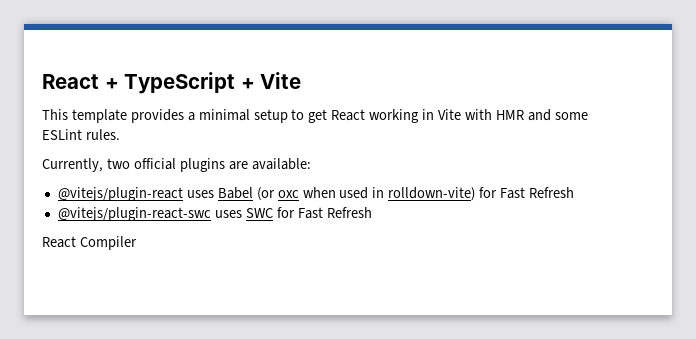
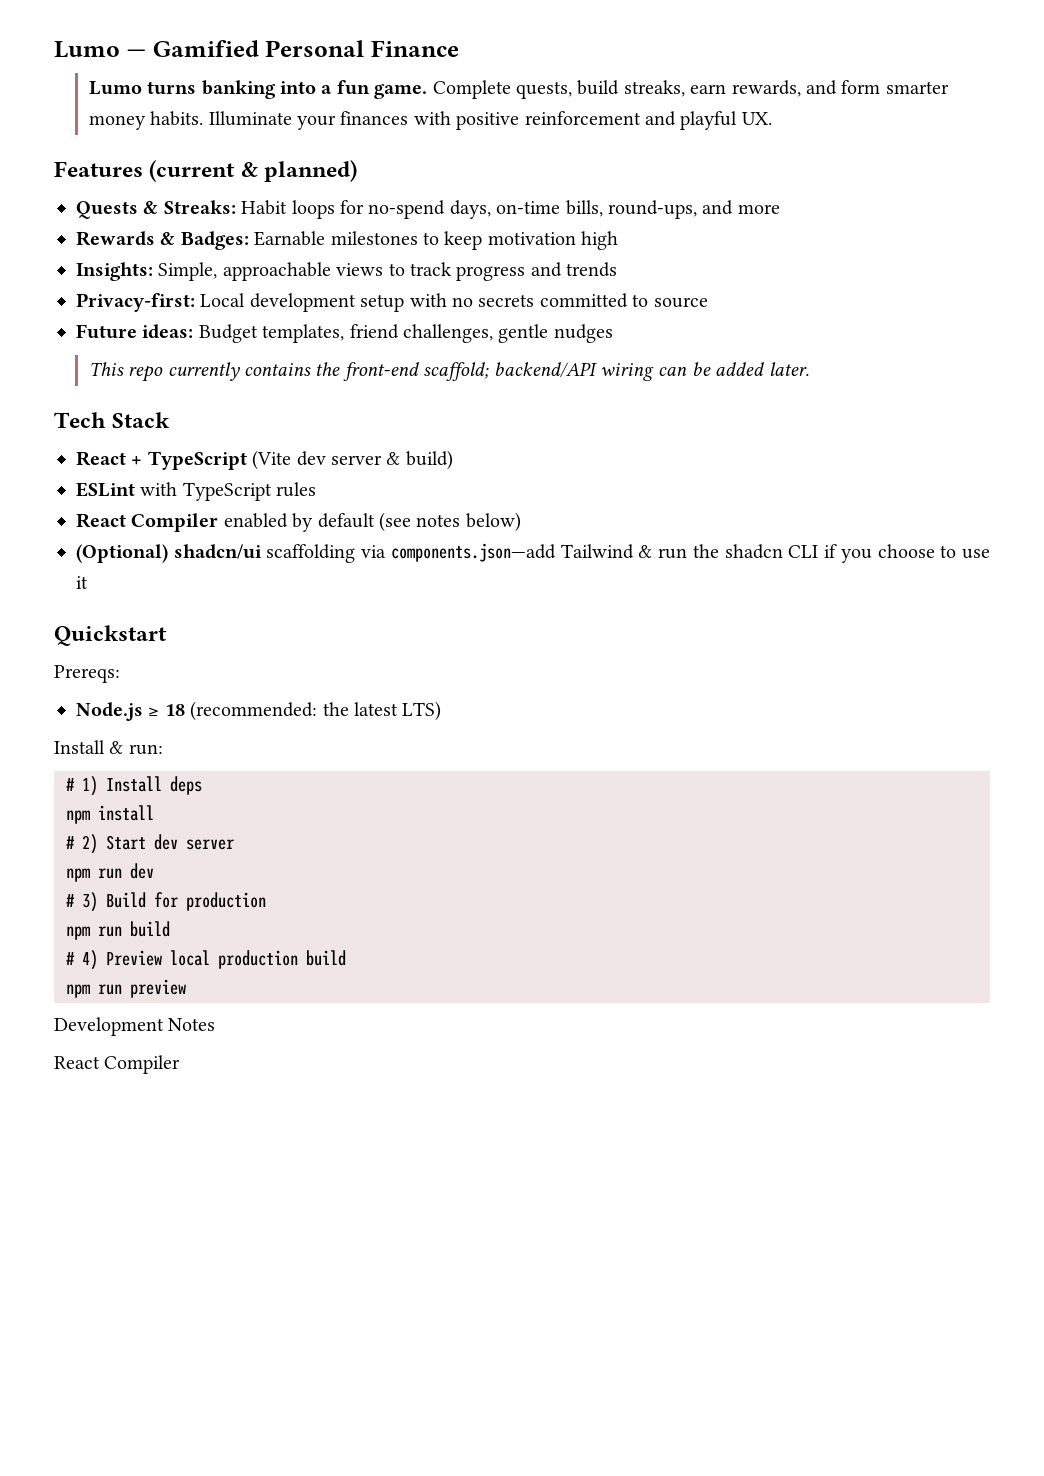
- React + TypeScript + Vite
- This template provides a minimal setup to get React working in Vite with HMR and some ESLint rules.
- Currently, two official plugins are available:
- @vitejs/plugin-react uses Babel (or oxc when used in rolldown-vite) for Fast Refresh
- @vitejs/plugin-react-swc uses SWC for Fast Refresh
+ Lumo — Gamified Personal Finance
+ Lumo turns banking into a fun game. Complete quests, build streaks, earn rewards, and form smarter money habits. Illuminate your finances with positive reinforcement and playful UX.
+ Features (current & planned)
+ Quests & Streaks: Habit loops for no-spend days, on-time bills, round-ups, and more
+ Rewards & Badges: Earnable milestones to keep motivation high
+ Insights: Simple, approachable views to track progress and trends
+ Privacy-first: Local development setup with no secrets committed to source
+ Future ideas: Budget templates, friend challenges, gentle nudges
+ This repo currently contains the front-end scaffold; backend/API wiring can be added later.
+ Tech Stack
+ React + TypeScript (Vite dev server & build)
+ ESLint with TypeScript rules
+ React Compiler enabled by default (see notes below)
+ (Optional) shadcn/ui scaffolding via components.json—add Tailwind & run the shadcn CLI if you choose to use it
+ Quickstart
+ Prereqs:
+ Node.js ≥ 18 (recommended: the latest LTS)
+ Install & run:
+ # 1) Install deps
+ npm install
+ # 2) Start dev server
+ npm run dev
+ # 3) Build for production
+ npm run build
+ # 4) Preview local production build
+ npm run preview
+ Development Notes

